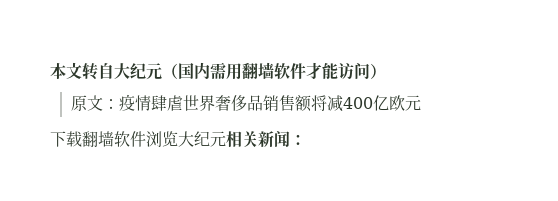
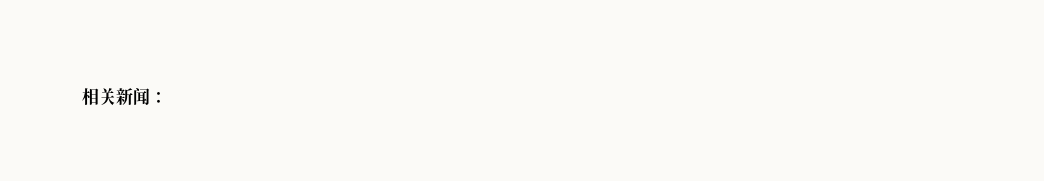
- 本文转自大纪元（国内需用翻墙软件才能访问）
- 原文：疫情肆虐世界奢侈品销售额将减400亿欧元
- 下载翻墙软件浏览大纪元相关新闻：
+ 相关新闻：

